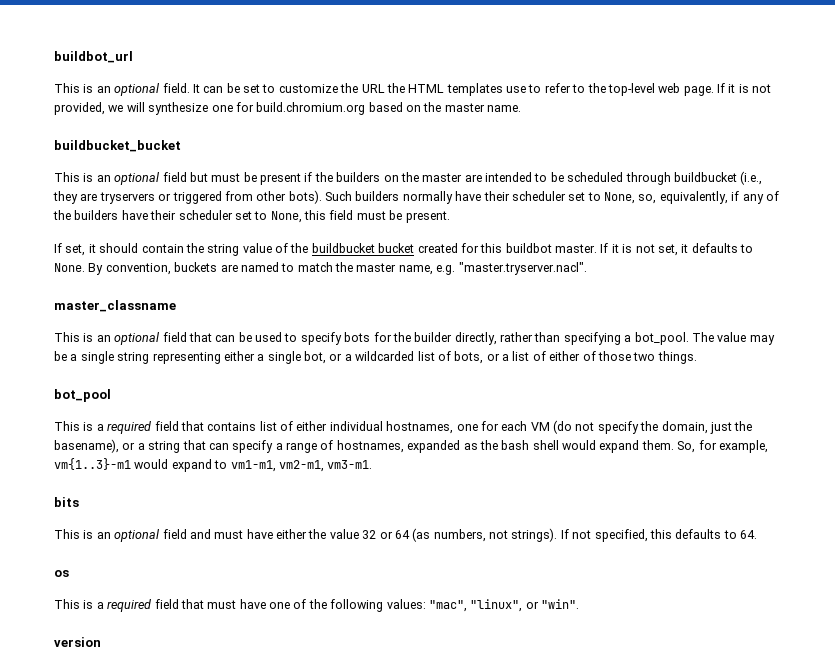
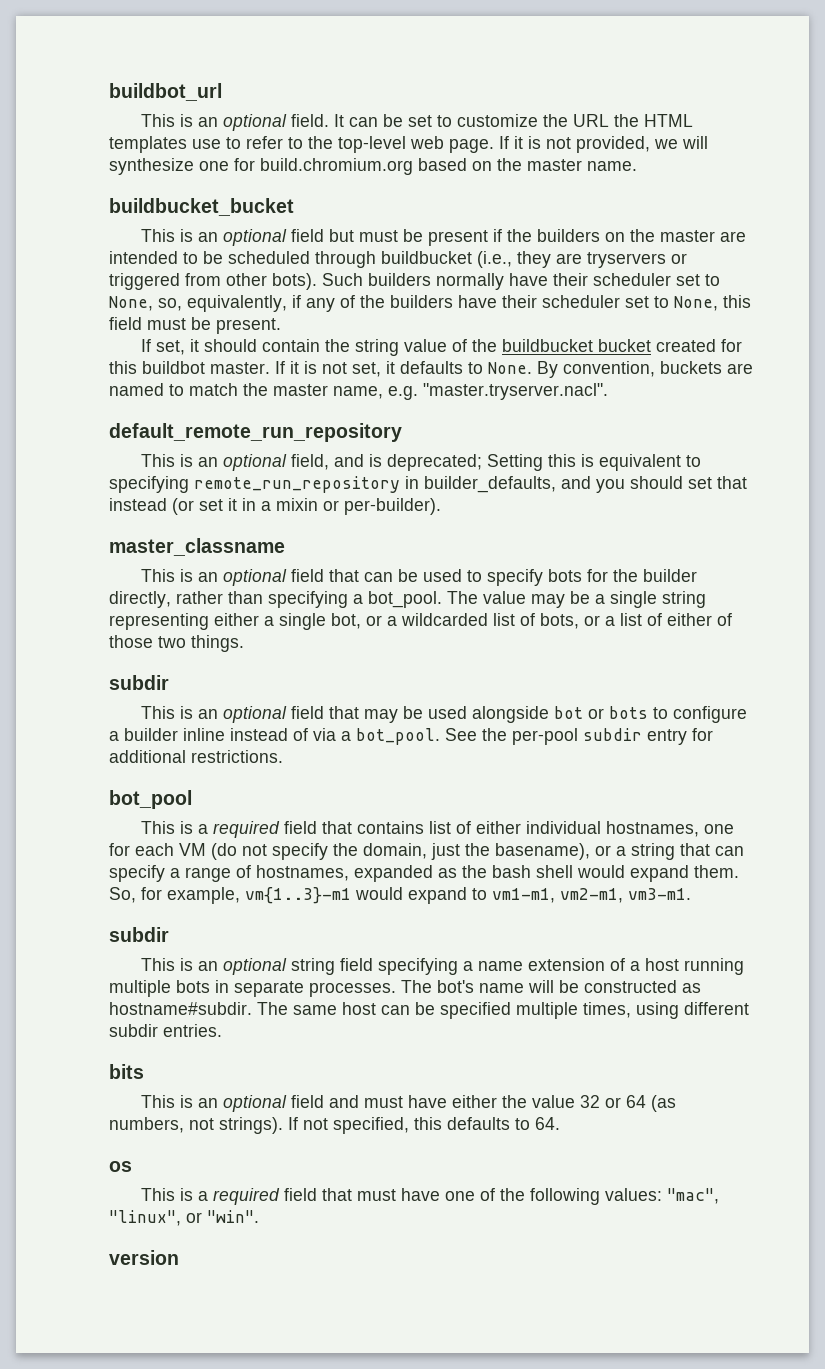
+ default_remote_run_repository
+ This is an optional field, and is deprecated; Setting this is equivalent to specifying remote_run_repository in builder_defaults, and you should set that instead (or set it in a mixin or per-builder).
  The value may be a single string representing either a single bot, or a wildcarded list of bots, or a list of either of those two things.
+ subdir
+ This is an optional field that may be used alongside bot or bots to configure a builder inline instead of via a bot_pool. See the per-pool subdir entry for additional restrictions.
  So, for example, vm{1..3}-m1 would expand to vm1-m1, vm2-m1, vm3-m1.
+ subdir
+ This is an optional string field specifying a name extension of a host running multiple bots in separate processes. The bot's name will be constructed as hostname#subdir. The same host can be specified multiple times, using different subdir entries.

